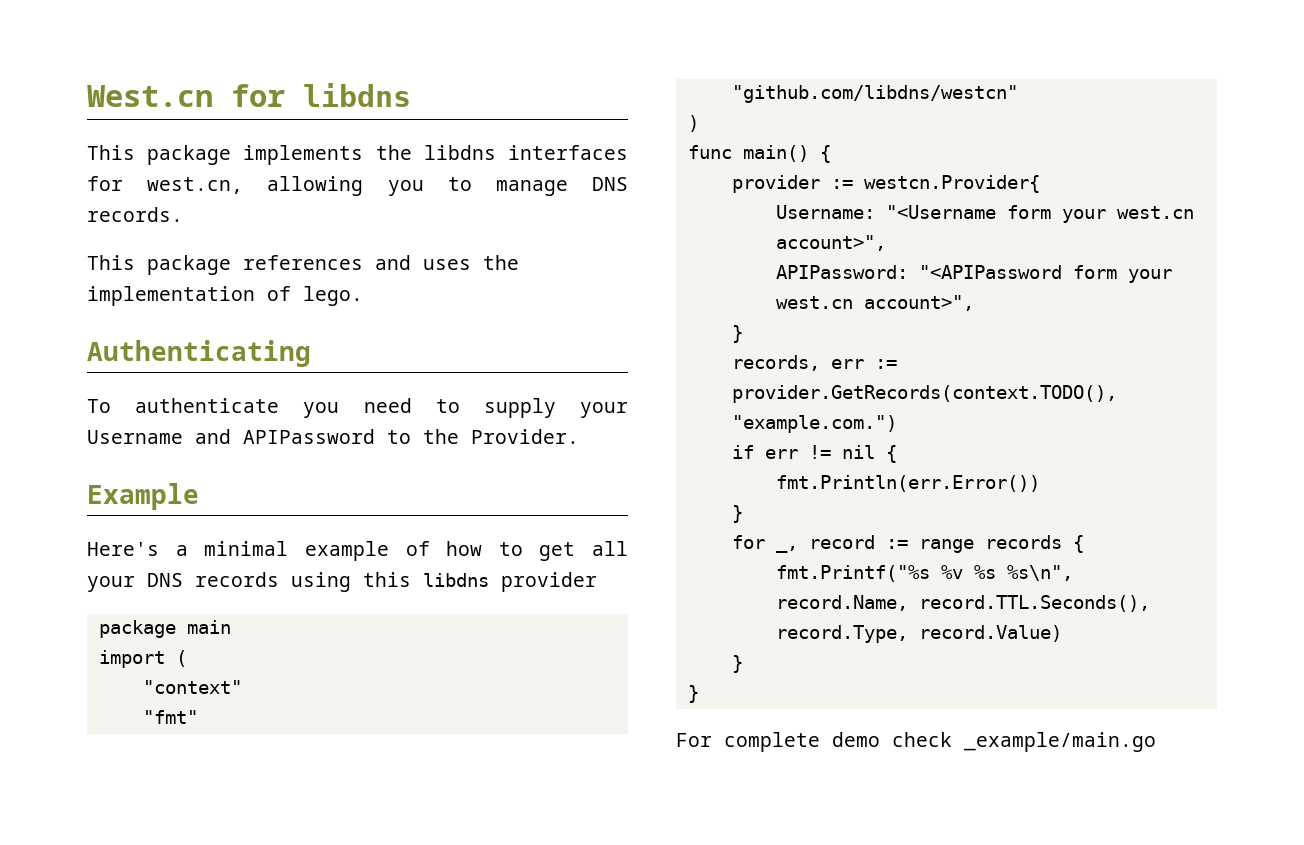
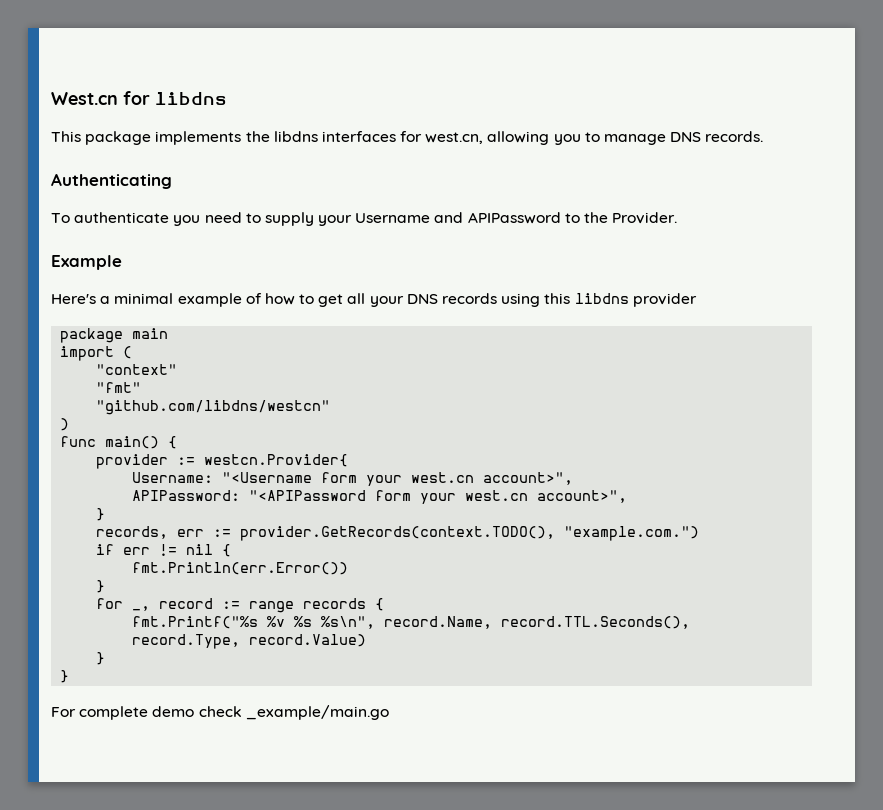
- This package references and uses the implementation of lego.

